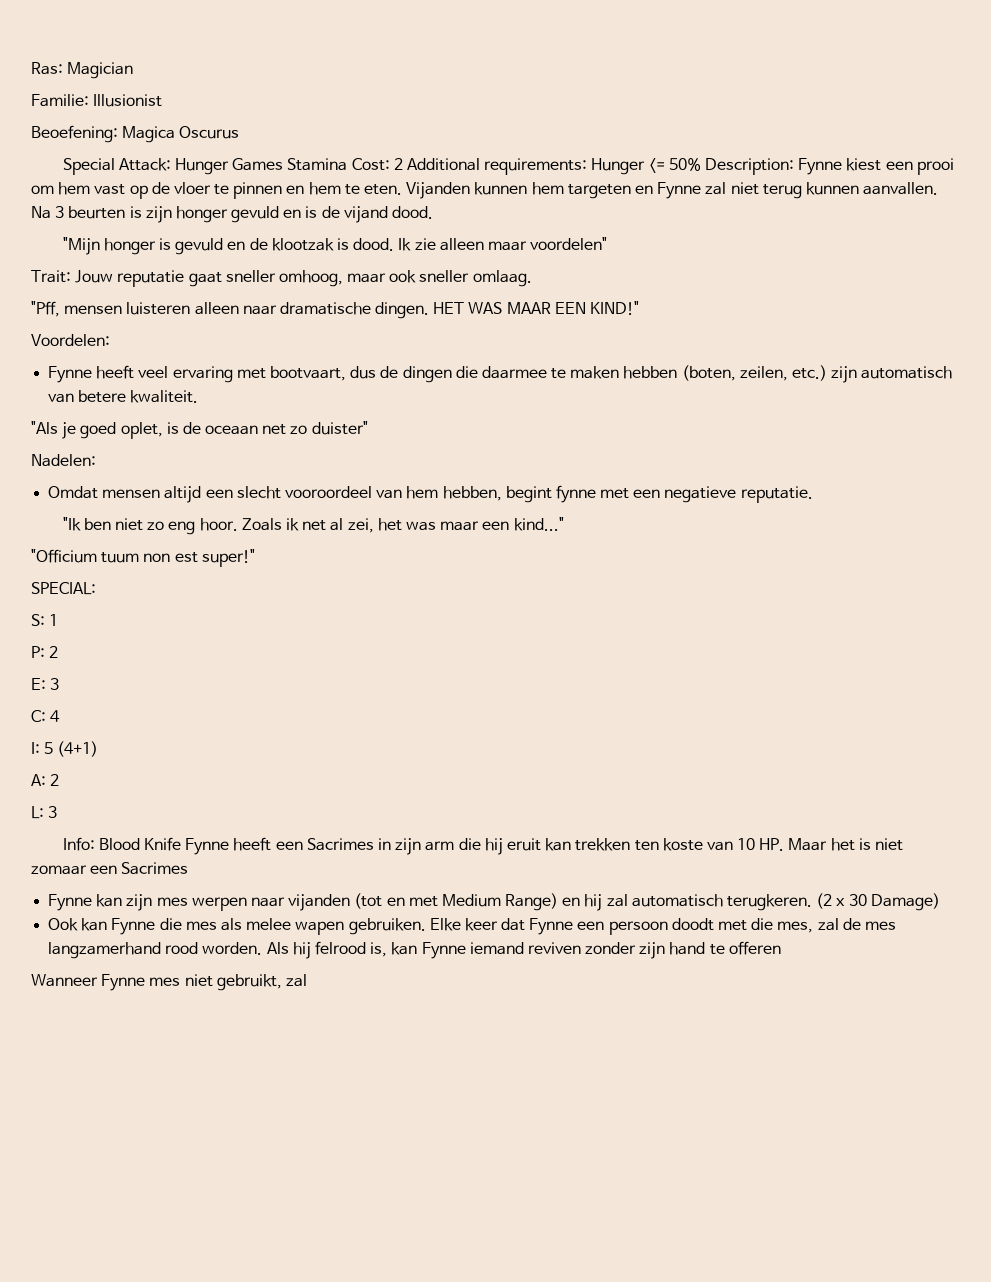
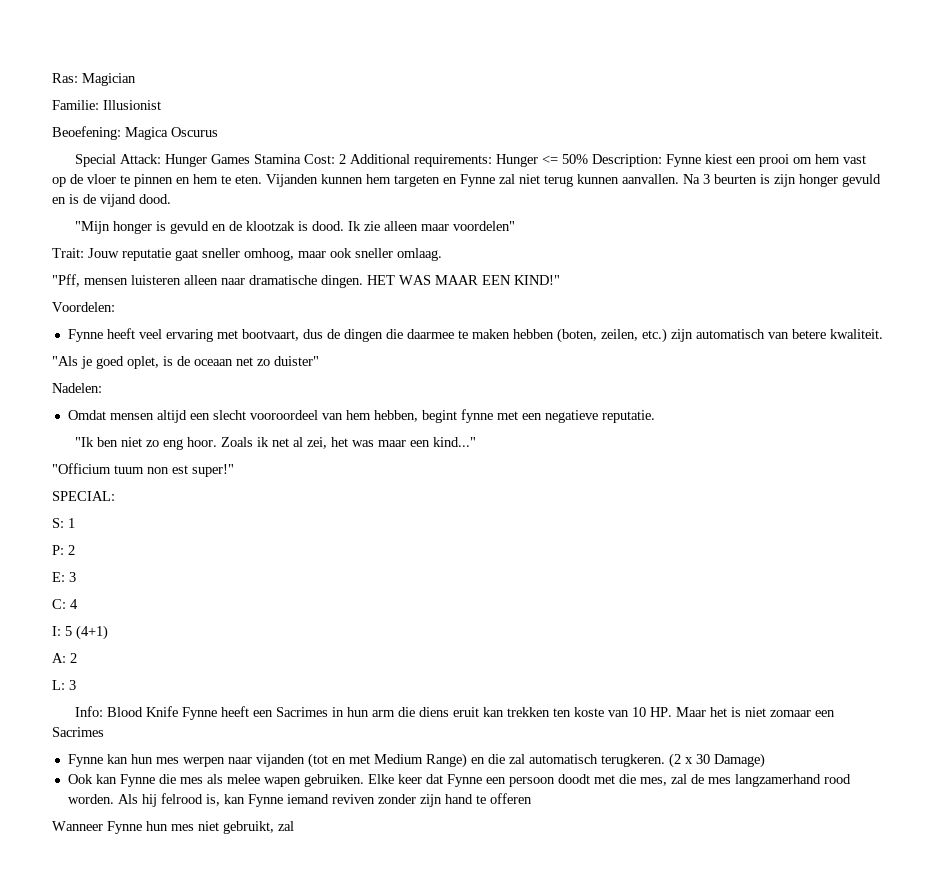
- Info: Blood Knife Fynne heeft een Sacrimes in zijn arm die hij eruit kan trekken ten koste van 10 HP. Maar het is niet zomaar een Sacrimes
+ Info: Blood Knife Fynne heeft een Sacrimes in hun arm die diens eruit kan trekken ten koste van 10 HP. Maar het is niet zomaar een Sacrimes
- Fynne kan zijn mes werpen naar vijanden (tot en met Medium Range) en hij zal automatisch terugkeren.
+ Fynne kan hun mes werpen naar vijanden (tot en met Medium Range) en die zal automatisch terugkeren.
- Wanneer Fynne mes niet gebruikt, zal
+ Wanneer Fynne hun mes niet gebruikt, zal

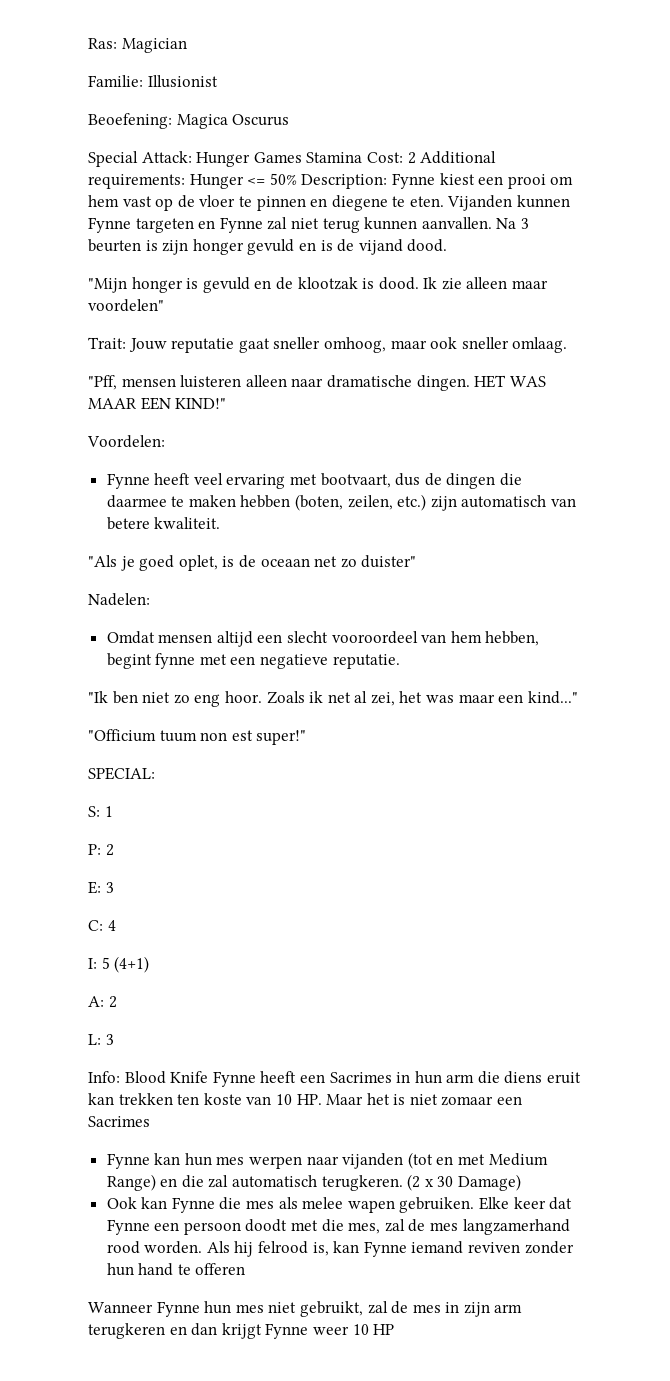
- Special Attack: Hunger Games Stamina Cost: 2 Additional requirements: Hunger <= 50% Description: Fynne kiest een prooi om hem vast op de vloer te pinnen en hem te eten.
+ Special Attack: Hunger Games Stamina Cost: 2 Additional requirements: Hunger <= 50% Description: Fynne kiest een prooi om hem vast op de vloer te pinnen en diegene te eten.
- Vijanden kunnen hem targeten en Fynne zal niet terug kunnen aanvallen.
+ Vijanden kunnen Fynne targeten en Fynne zal niet terug kunnen aanvallen.
- Als hij felrood is, kan Fynne iemand reviven zonder zijn hand te offeren
+ Als hij felrood is, kan Fynne iemand reviven zonder hun hand te offeren
- Wanneer Fynne hun mes niet gebruikt, zal
+ Wanneer Fynne hun mes niet gebruikt, zal de mes in zijn arm terugkeren en dan krijgt Fynne weer 10 HP

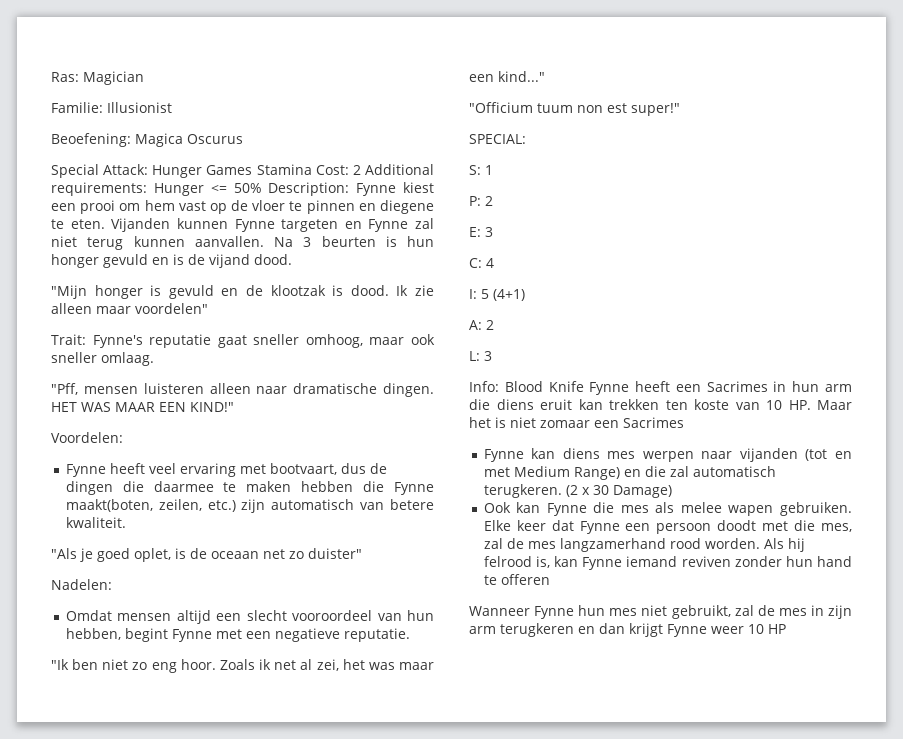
- Na 3 beurten is zijn honger gevuld en is de vijand dood.
+ Na 3 beurten is hun honger gevuld en is de vijand dood.
- Trait: Jouw reputatie gaat sneller omhoog, maar ook sneller omlaag.
+ Trait: Fynne's reputatie gaat sneller omhoog, maar ook sneller omlaag.
- Fynne heeft veel ervaring met bootvaart, dus de dingen die daarmee te maken hebben (boten, zeilen, etc.) zijn automatisch van betere kwaliteit.
+ Fynne heeft veel ervaring met bootvaart, dus de dingen die daarmee te maken hebben die Fynne maakt(boten, zeilen, etc.) zijn automatisch van betere kwaliteit.
- Omdat mensen altijd een slecht vooroordeel van hem hebben, begint fynne met een negatieve reputatie.
+ Omdat mensen altijd een slecht vooroordeel van hun hebben, begint Fynne met een negatieve reputatie.
- Fynne kan hun mes werpen naar vijanden (tot en met Medium Range) en die zal automatisch terugkeren.
+ Fynne kan diens mes werpen naar vijanden (tot en met Medium Range) en die zal automatisch terugkeren.

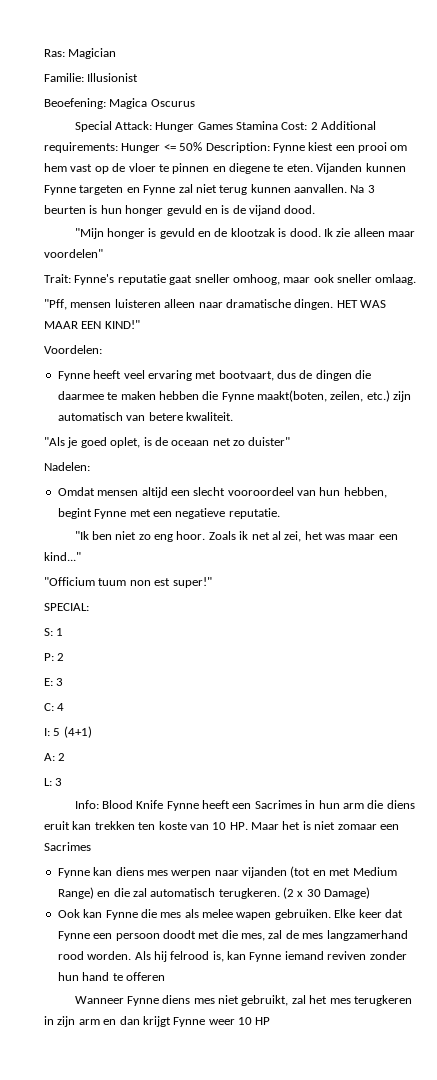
- Wanneer Fynne hun mes niet gebruikt, zal de mes in zijn arm terugkeren en dan krijgt Fynne weer 10 HP
+ Wanneer Fynne diens mes niet gebruikt, zal het mes terugkeren in zijn arm en dan krijgt Fynne weer 10 HP

